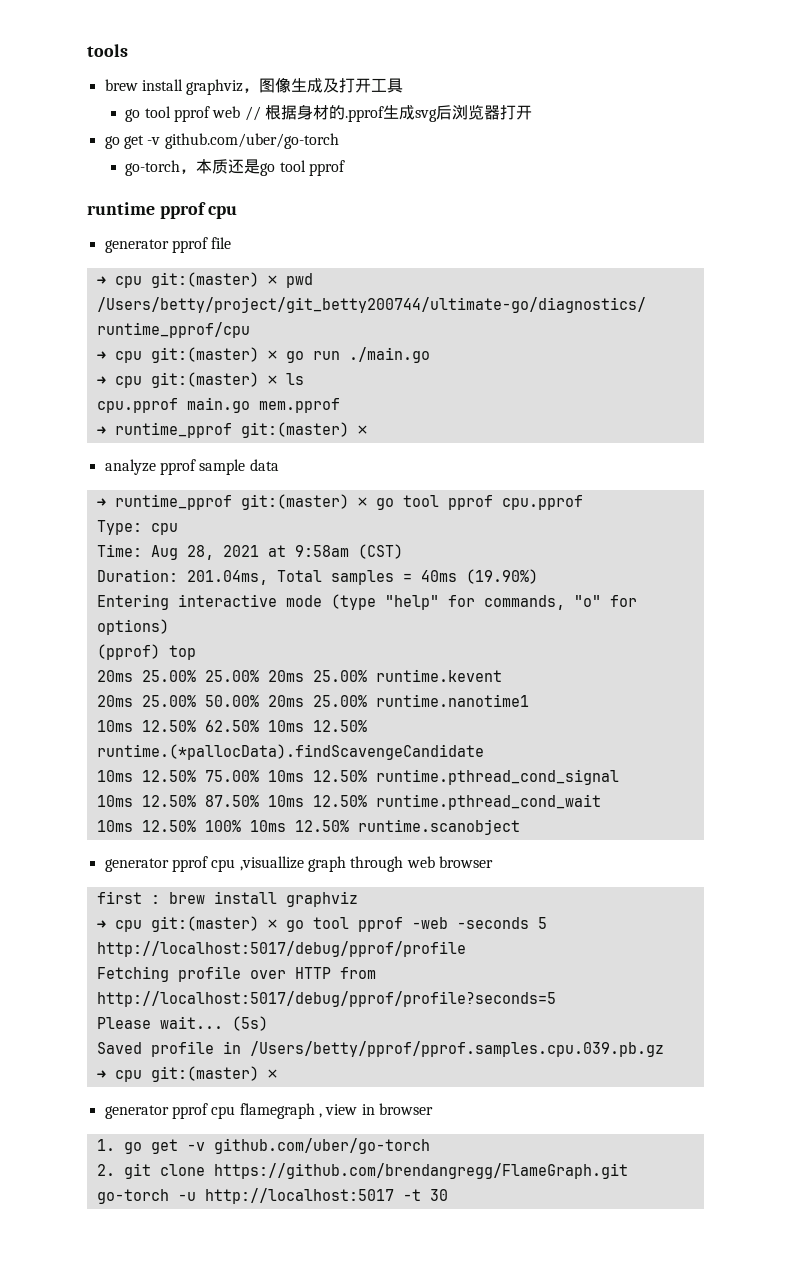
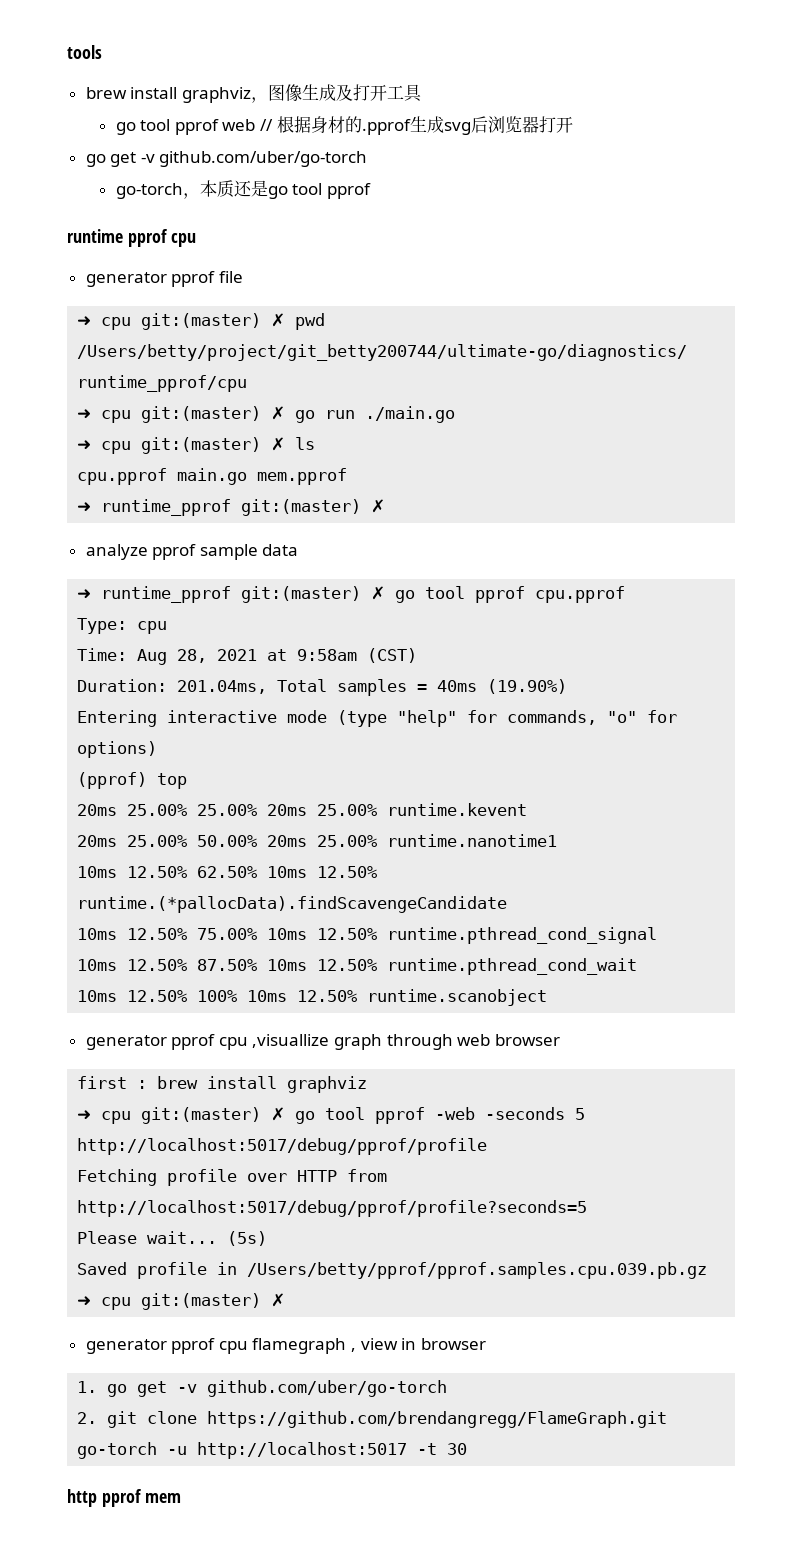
+ http pprof mem

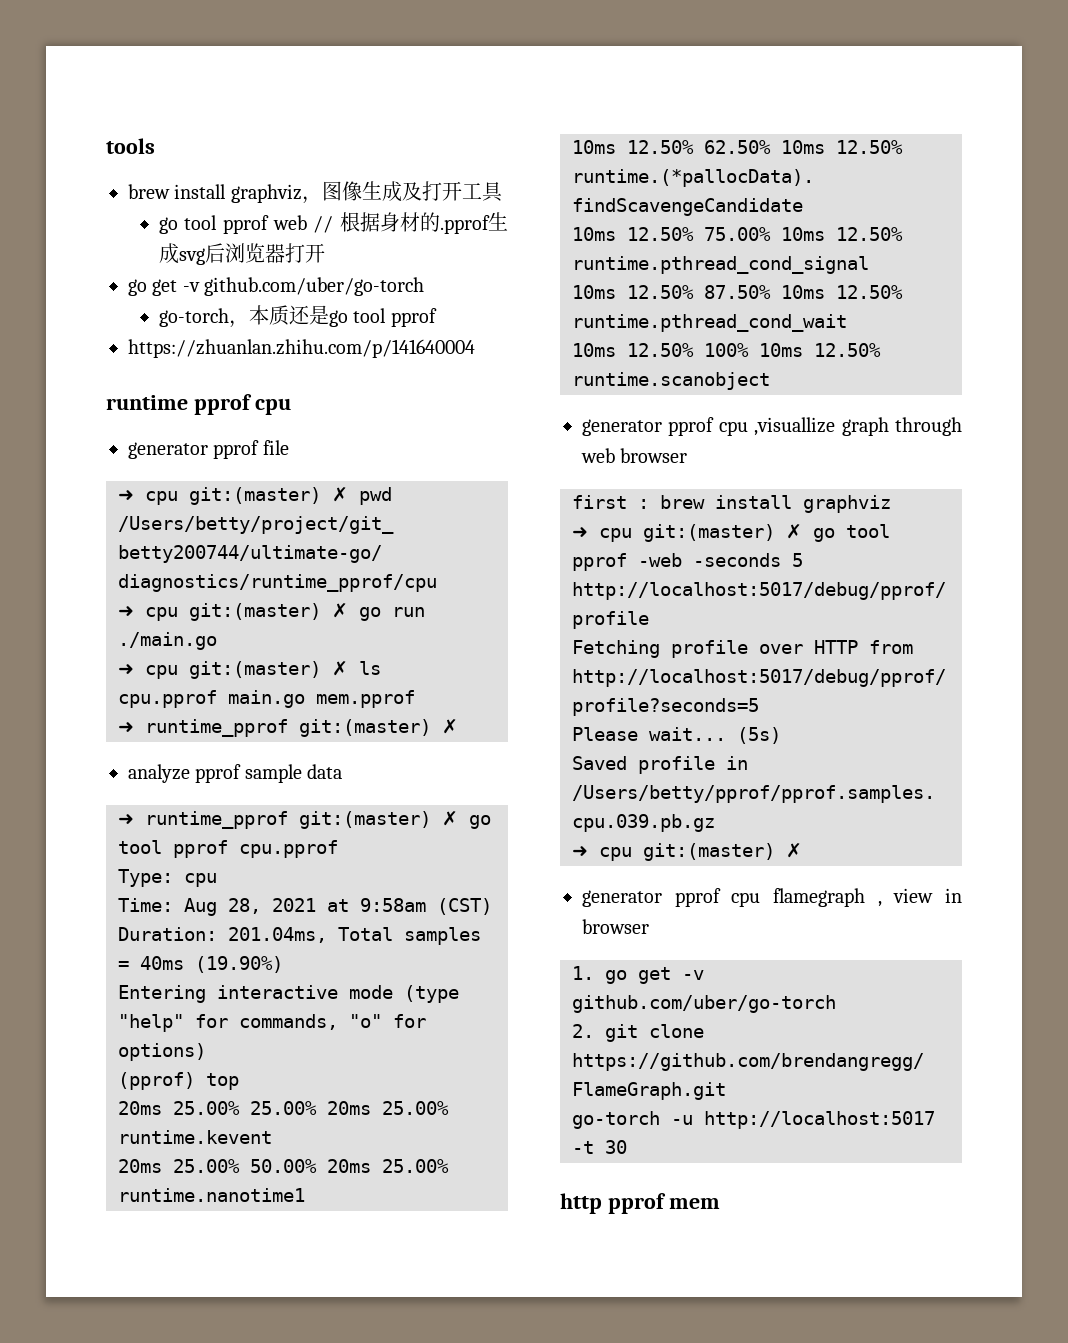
+ https://zhuanlan.zhihu.com/p/141640004

